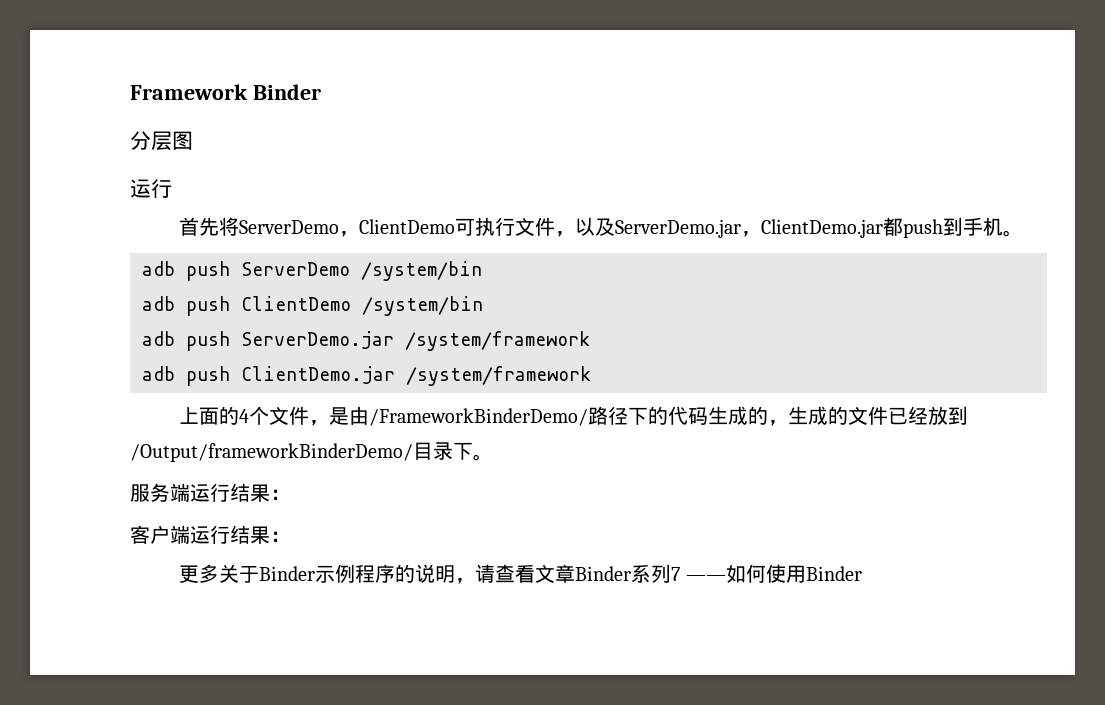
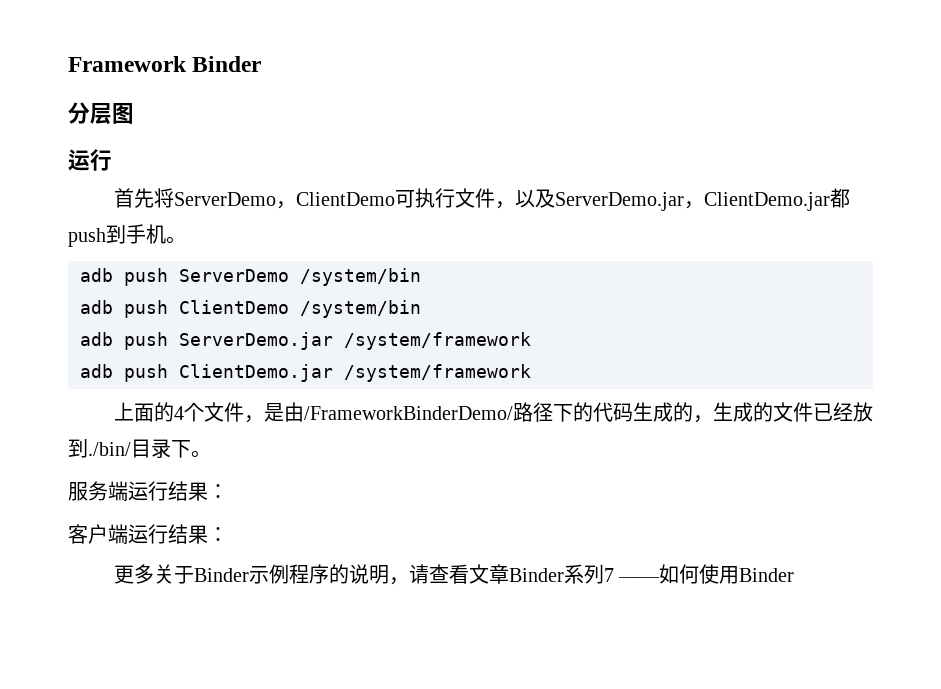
- 上面的4个文件，是由/FrameworkBinderDemo/路径下的代码生成的，生成的文件已经放到/Output/frameworkBinderDemo/目录下。
+ 上面的4个文件，是由/FrameworkBinderDemo/路径下的代码生成的，生成的文件已经放到./bin/目录下。

